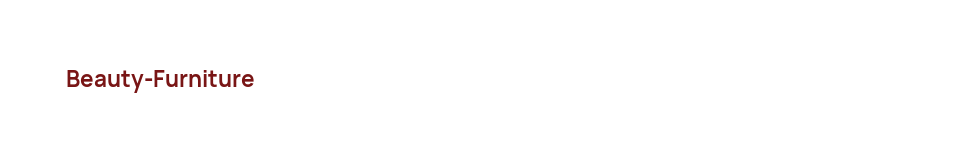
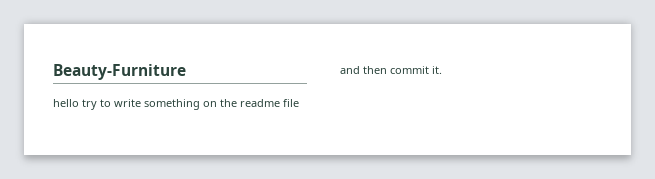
+ hello try to write something on the readme file and then commit it.

